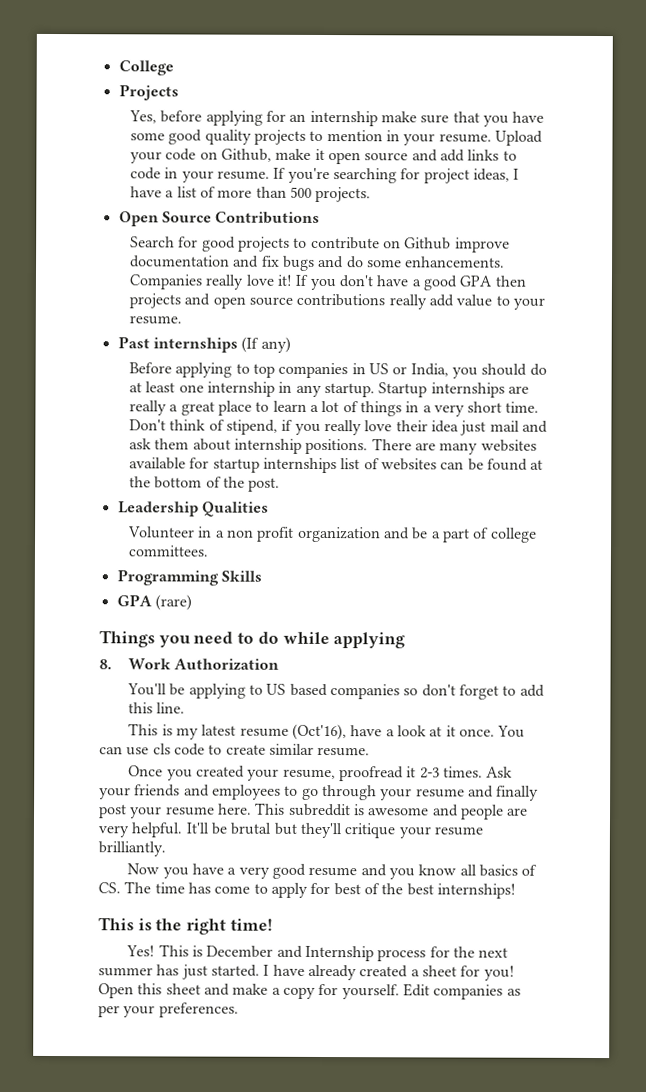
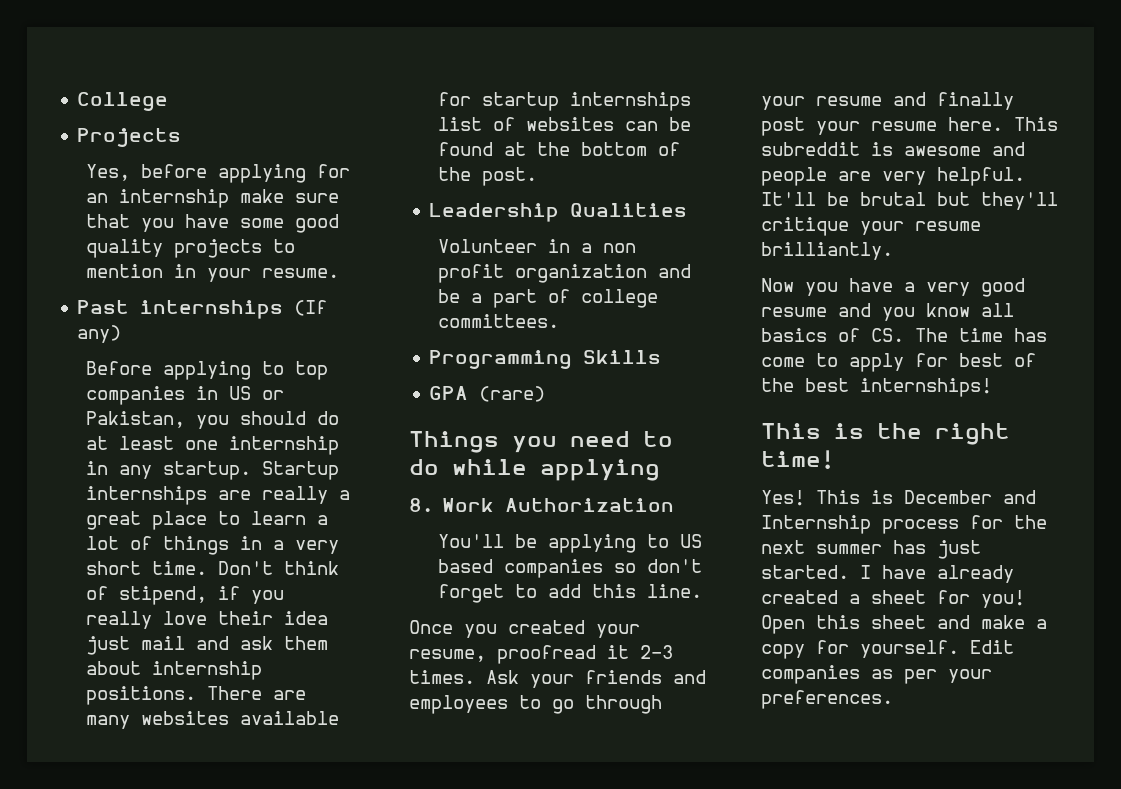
- Upload your code on Github, make it open source and add links to code in your resume. If you're searching for project ideas, I have a list of more than 500 projects.
- Open Source Contributions
- Search for good projects to contribute on Github improve documentation and fix bugs and do some enhancements. Companies really love it! If you don't have a good GPA then projects and open source contributions really add value to your resume.
- Before applying to top companies in US or India, you should do at least one internship in any startup.
+ Before applying to top companies in US or Pakistan, you should do at least one internship in any startup.
- This is my latest resume (Oct'16), have a look at it once. You can use cls code to create similar resume.

